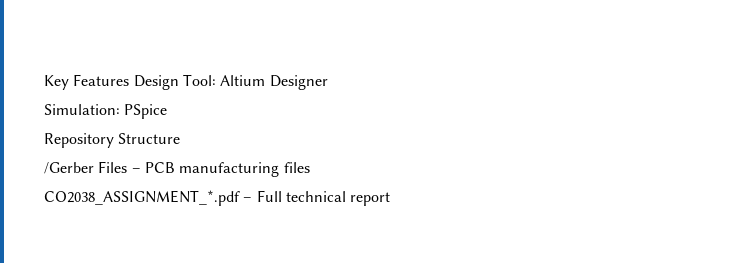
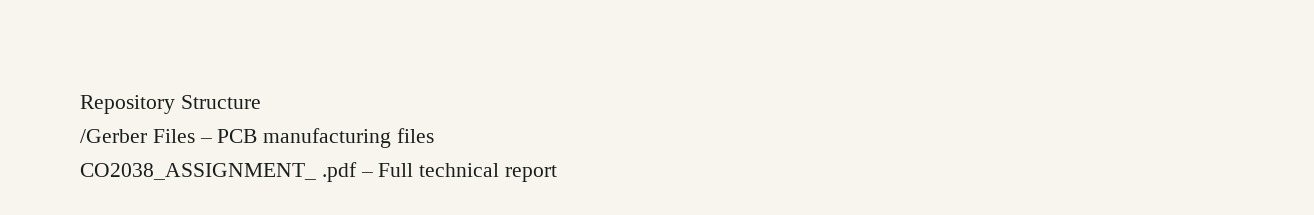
- Key Features Design Tool: Altium Designer
- Simulation: PSpice
- CO2038_ASSIGNMENT_*.pdf – Full technical report
+ CO2038_ASSIGNMENT_ .pdf – Full technical report

